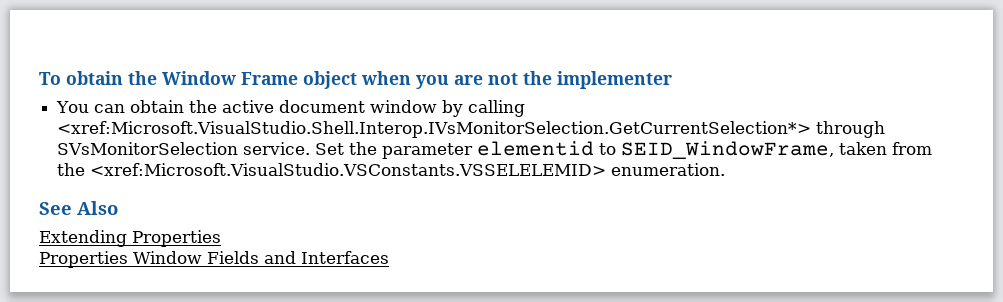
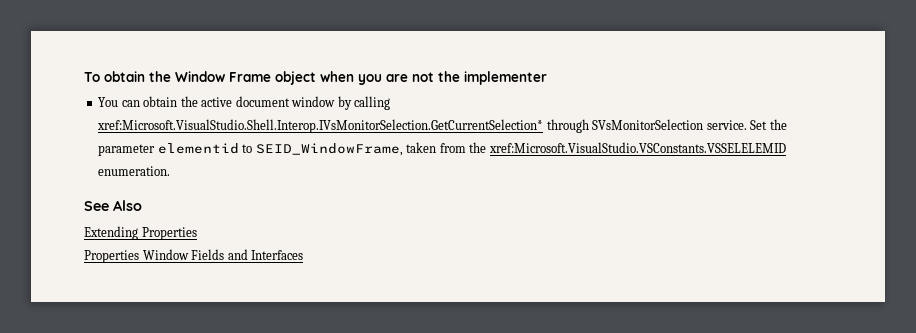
- You can obtain the active document window by calling <xref:Microsoft.VisualStudio.Shell.Interop.IVsMonitorSelection.GetCurrentSelection*> through SVsMonitorSelection service.
+ You can obtain the active document window by calling xref:Microsoft.VisualStudio.Shell.Interop.IVsMonitorSelection.GetCurrentSelection* through SVsMonitorSelection service.
- Set the parameter elementid to SEID_WindowFrame, taken from the <xref:Microsoft.VisualStudio.VSConstants.VSSELELEMID> enumeration.
+ Set the parameter elementid to SEID_WindowFrame, taken from the xref:Microsoft.VisualStudio.VSConstants.VSSELELEMID enumeration.

